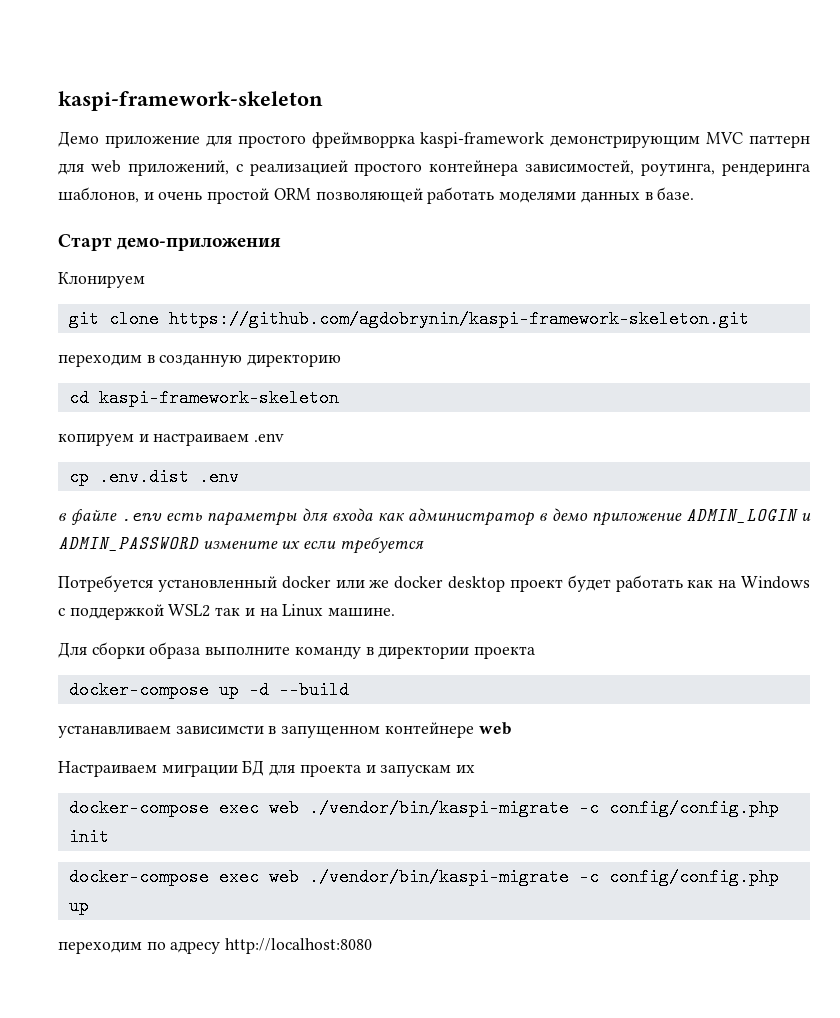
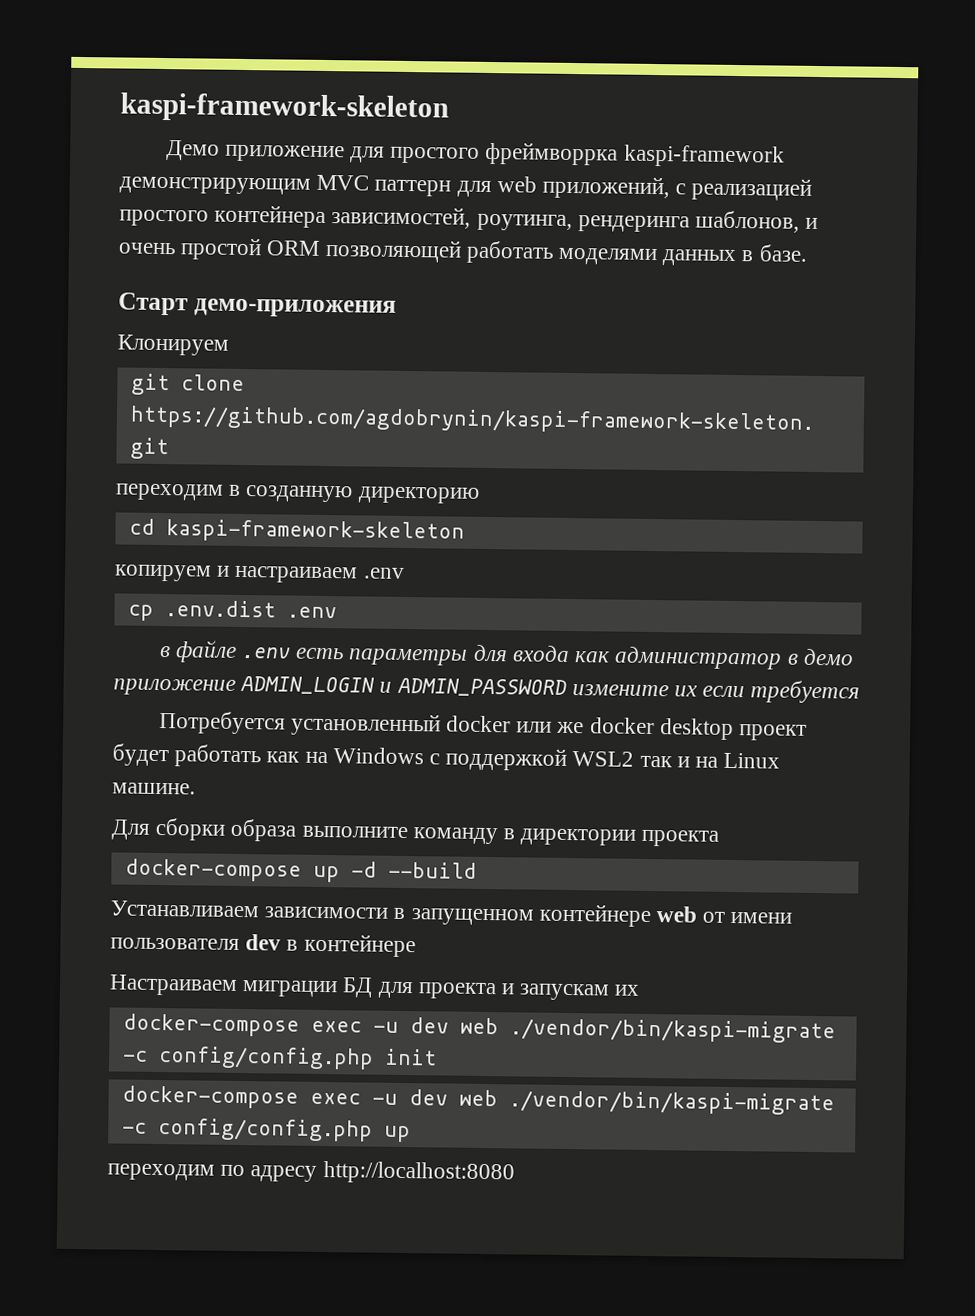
- устанавливаем зависимсти в запущенном контейнере web
+ Устанавливаем зависимости в запущенном контейнере web от имени пользователя dev в контейнере
- docker-compose exec web ./vendor/bin/kaspi-migrate -c config/config.php init
+ docker-compose exec -u dev web ./vendor/bin/kaspi-migrate -c config/config.php init
- docker-compose exec web ./vendor/bin/kaspi-migrate -c config/config.php up
+ docker-compose exec -u dev web ./vendor/bin/kaspi-migrate -c config/config.php up

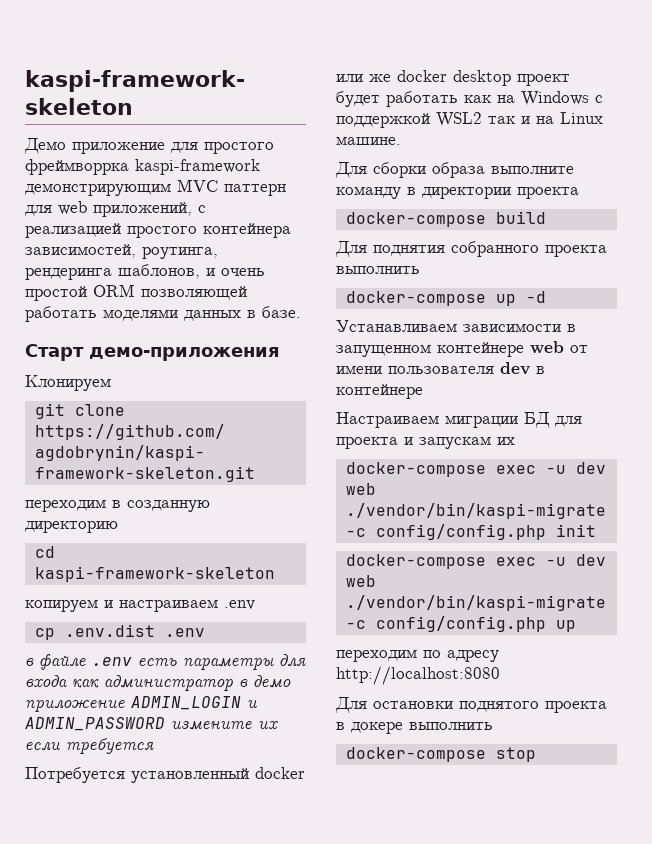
+ docker-compose build
+ Для поднятия собранного проекта выполнить
- docker-compose up -d --build
+ docker-compose up -d
+ Для остановки поднятого проекта в докере выполнить
+ docker-compose stop

